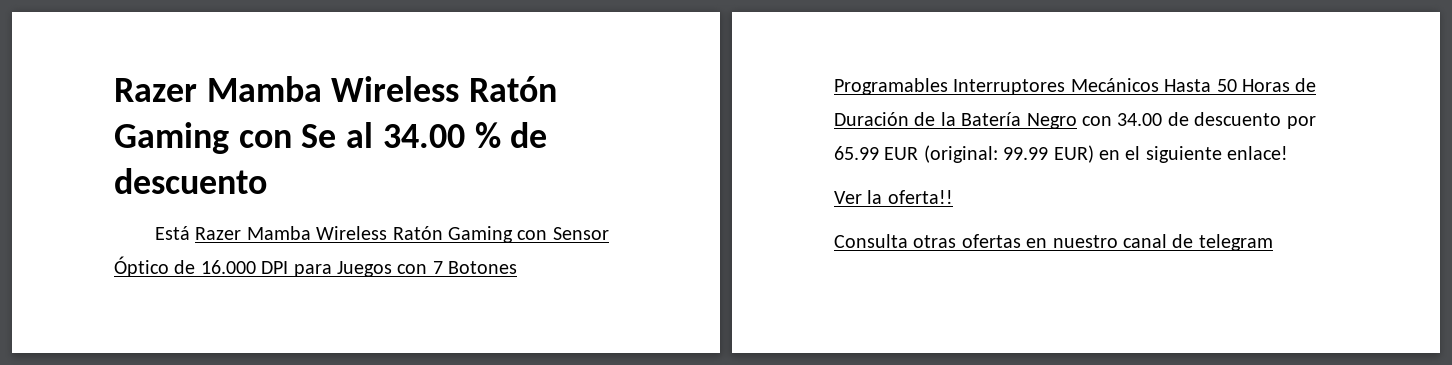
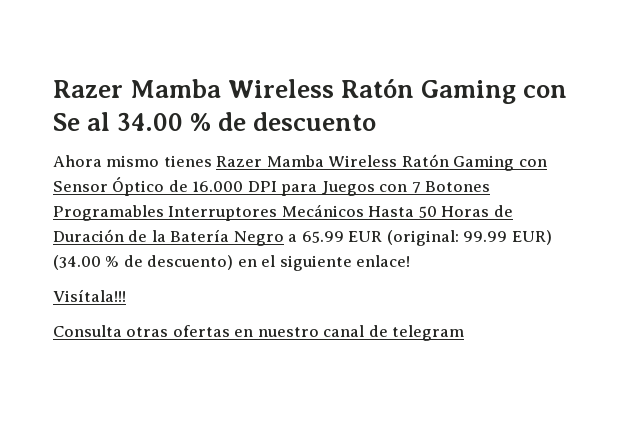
- Está Razer Mamba Wireless Ratón Gaming con Sensor Óptico de 16.000 DPI para Juegos con 7 Botones Programables Interruptores Mecánicos Hasta 50 Horas de Duración de la Batería Negro con 34.00 de descuento por 65.99 EUR (original: 99.99 EUR) en el siguiente enlace!
+ Ahora mismo tienes Razer Mamba Wireless Ratón Gaming con Sensor Óptico de 16.000 DPI para Juegos con 7 Botones Programables Interruptores Mecánicos Hasta 50 Horas de Duración de la Batería Negro a 65.99 EUR (original: 99.99 EUR) (34.00 % de descuento) en el siguiente enlace!
- Ver la oferta!!
+ Visítala!!!

